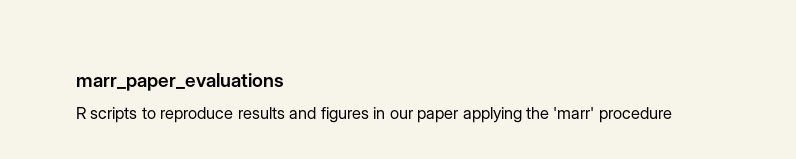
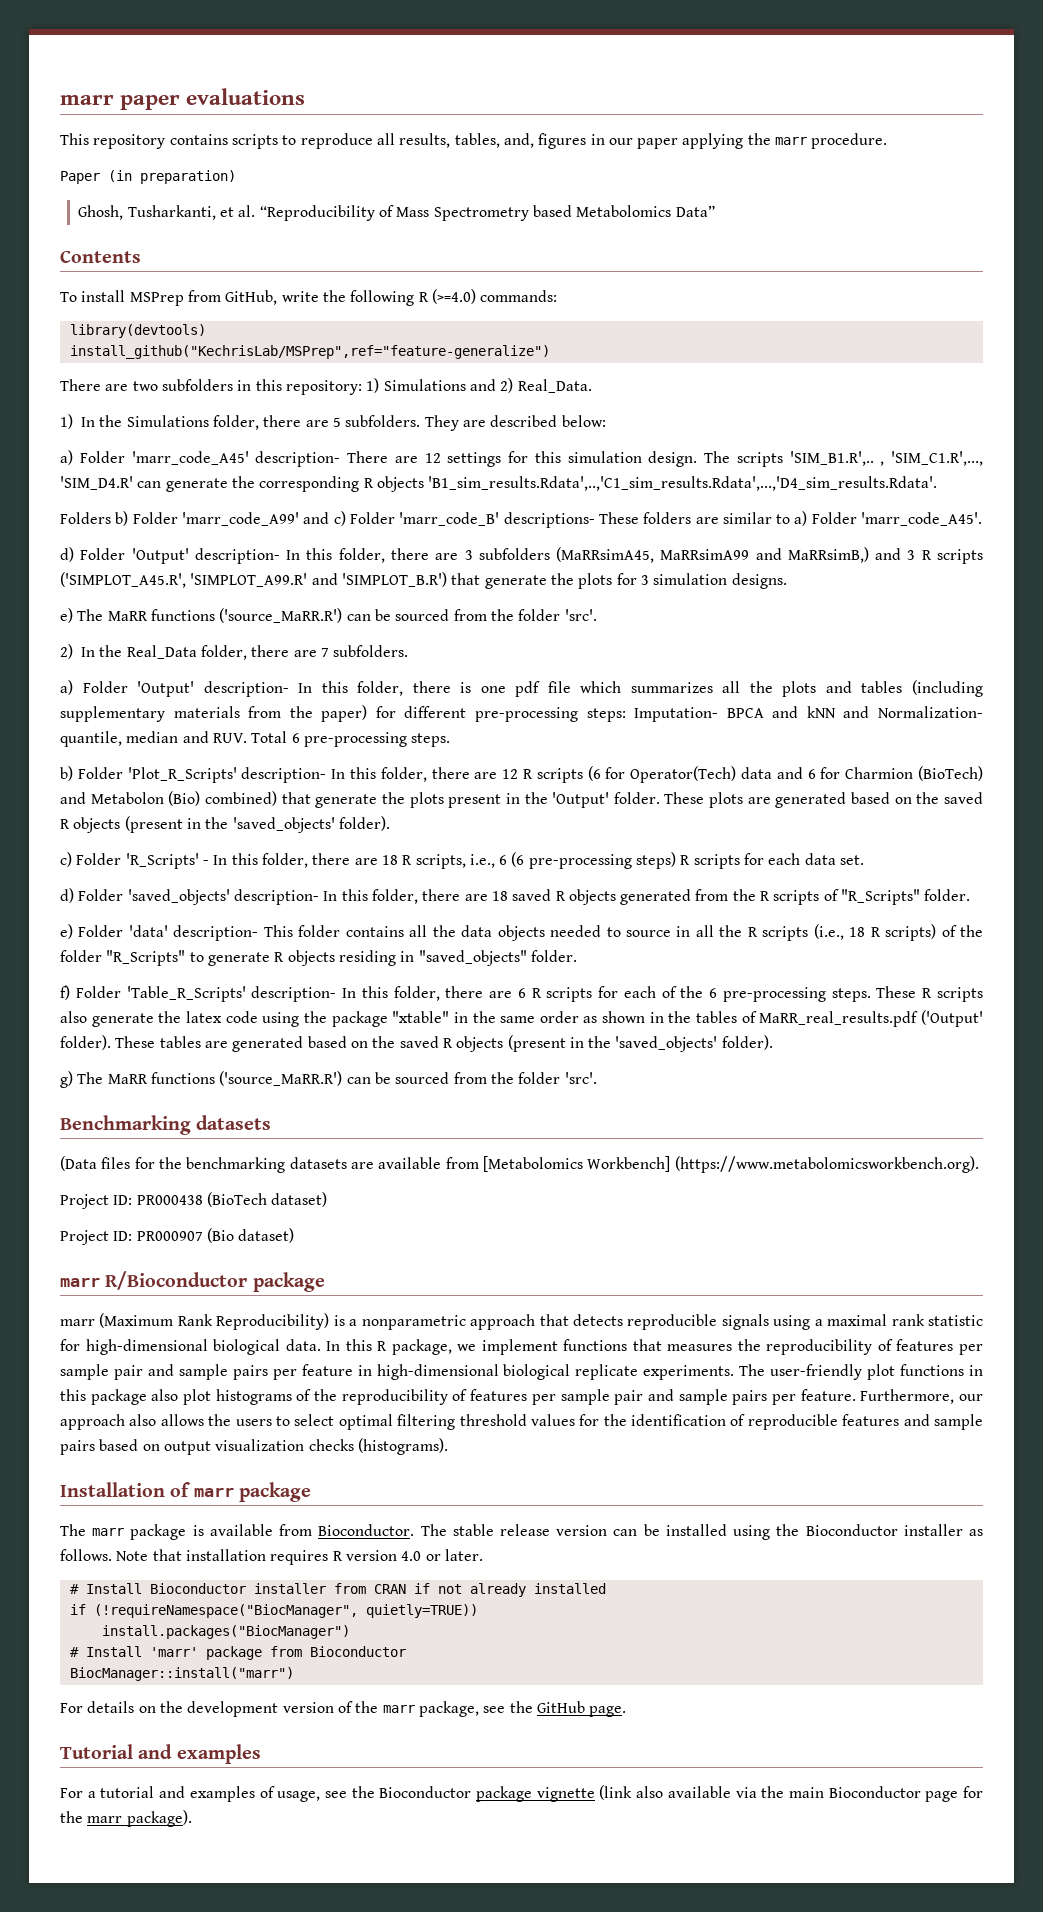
- marr_paper_evaluations
- R scripts to reproduce results and figures in our paper applying the 'marr' procedure
+ marr paper evaluations
+ This repository contains scripts to reproduce all results, tables, and, figures in our paper applying the marr procedure.
+ Paper (in preparation)
+ Ghosh, Tusharkanti, et al. “Reproducibility of Mass Spectrometry based Metabolomics Data”
+ Contents
+ To install MSPrep from GitHub, write the following R (>=4.0) commands:
+ library(devtools)
+ install_github("KechrisLab/MSPrep",ref="feature-generalize")
+ There are two subfolders in this repository: 1) Simulations and 2) Real_Data.
+ 1) In the Simulations folder, there are 5 subfolders. They are described below:
+ a) Folder 'marr_code_A45' description- There are 12 settings for this simulation design. The scripts 'SIM_B1.R',.. , 'SIM_C1.R',..., 'SIM_D4.R' can generate the corresponding R objects 'B1_sim_results.Rdata',..,'C1_sim_results.Rdata',...,'D4_sim_results.Rdata'.
+ Folders b) Folder 'marr_code_A99' and c) Folder 'marr_code_B' descriptions- These folders are similar to a) Folder 'marr_code_A45'.
+ d) Folder 'Output' description- In this folder, there are 3 subfolders (MaRRsimA45, MaRRsimA99 and MaRRsimB,) and 3 R scripts ('SIMPLOT_A45.R', 'SIMPLOT_A99.R' and 'SIMPLOT_B.R') that generate the plots for 3 simulation designs.
+ e) The MaRR functions ('source_MaRR.R') can be sourced from the folder 'src'.
+ 2) In the Real_Data folder, there are 7 subfolders.
+ a) Folder 'Output' description- In this folder, there is one pdf file which summarizes all the plots and tables (including supplementary materials from the paper) for different pre-processing steps: Imputation- BPCA and kNN and Normalization- quantile, median and RUV. Total 6 pre-processing steps.
+ b) Folder 'Plot_R_Scripts' description- In this folder, there are 12 R scripts (6 for Operator(Tech) data and 6 for Charmion (BioTech) and Metabolon (Bio) combined) that generate the plots present in the 'Output' folder. These plots are generated based on the saved R objects (present in the 'saved_objects' folder).
+ c) Folder 'R_Scripts' - In this folder, there are 18 R scripts, i.e., 6 (6 pre-processing steps) R scripts for each data set.
+ d) Folder 'saved_objects' description- In this folder, there are 18 saved R objects generated from the R scripts of "R_Scripts" folder.
+ e) Folder 'data' description- This folder contains all the data objects needed to source in all the R scripts (i.e., 18 R scripts) of the folder "R_Scripts" to generate R objects residing in "saved_objects" folder.
+ f) Folder 'Table_R_Scripts' description- In this folder, there are 6 R scripts for each of the 6 pre-processing steps. These R scripts also generate the latex code using the package "xtable" in the same order as shown in the tables of MaRR_real_results.pdf ('Output' folder). These tables are generated based on the saved R objects (present in the 'saved_objects' folder).
+ g) The MaRR functions ('source_MaRR.R') can be sourced from the folder 'src'.
+ Benchmarking datasets
+ (Data files for the benchmarking datasets are available from [Metabolomics Workbench] (https://www.metabolomicsworkbench.org).
+ Project ID: PR000438 (BioTech dataset)
+ Project ID: PR000907 (Bio dataset)
+ marr R/Bioconductor package
+ marr (Maximum Rank Reproducibility) is a nonparametric approach that detects reproducible signals using a maximal rank statistic for high-dimensional biological data. In this R package, we implement functions that measures the reproducibility of features per sample pair and sample pairs per feature in high-dimensional biological replicate experiments. The user-friendly plot functions in this package also plot histograms of the reproducibility of features per sample pair and sample pairs per feature. Furthermore, our approach also allows the users to select optimal filtering threshold values for the identification of reproducible features and sample pairs based on output visualization checks (histograms).
+ Installation of marr package
+ The marr package is available from Bioconductor. The stable release version can be installed using the Bioconductor installer as follows. Note that installation requires R version 4.0 or later.
+ # Install Bioconductor installer from CRAN if not already installed
+ if (!requireNamespace("BiocManager", quietly=TRUE))
+ install.packages("BiocManager")
+ # Install 'marr' package from Bioconductor
+ BiocManager::install("marr")
+ For details on the development version of the marr package, see the GitHub page.
+ Tutorial and examples
+ For a tutorial and examples of usage, see the Bioconductor package vignette (link also available via the main Bioconductor page for the marr package).

